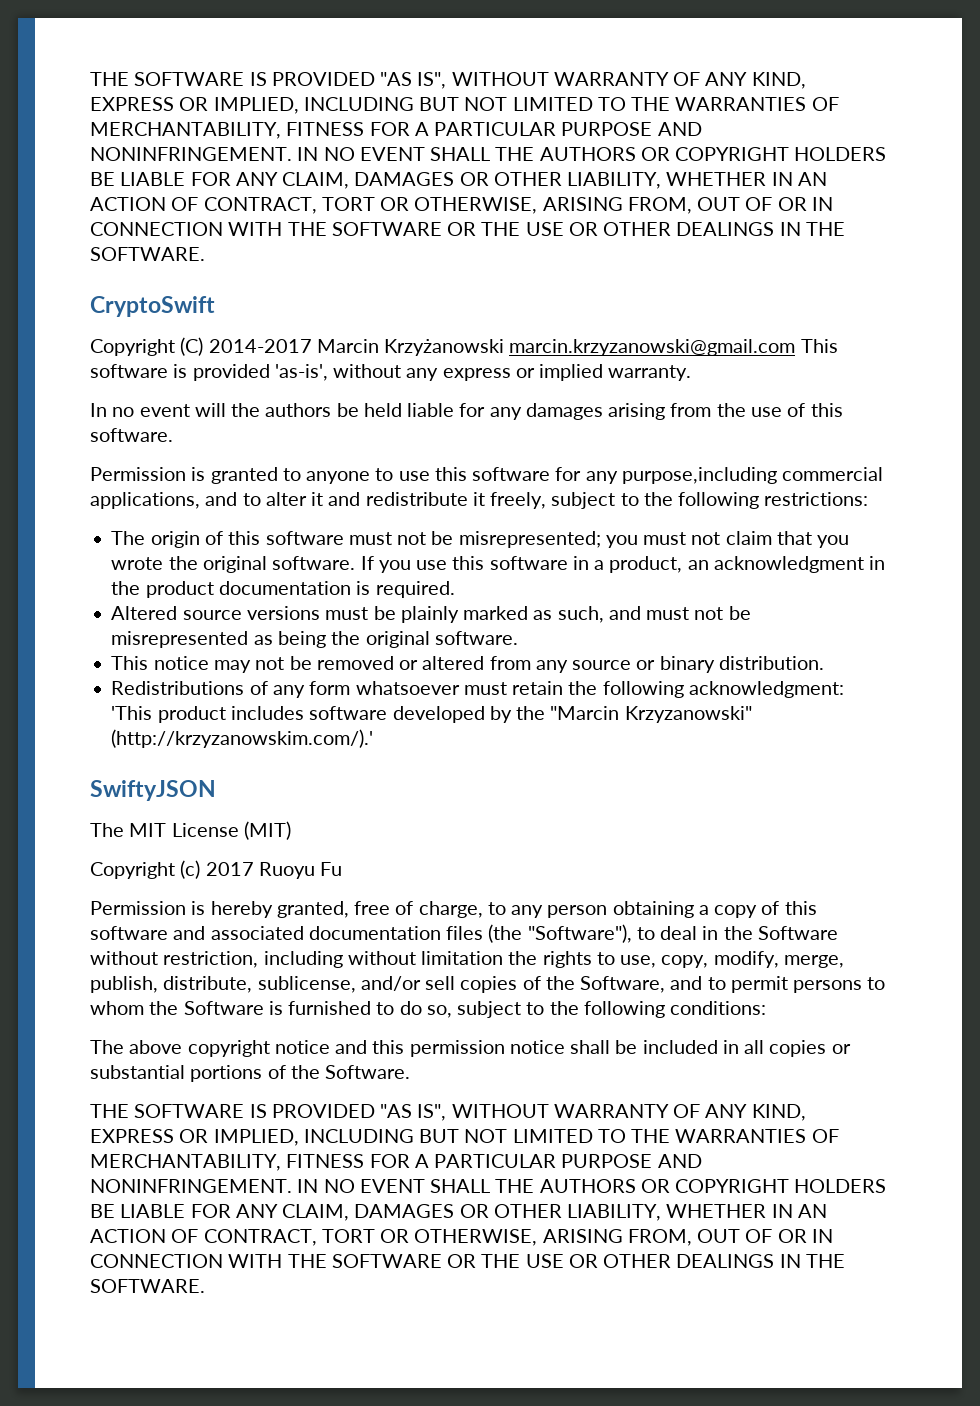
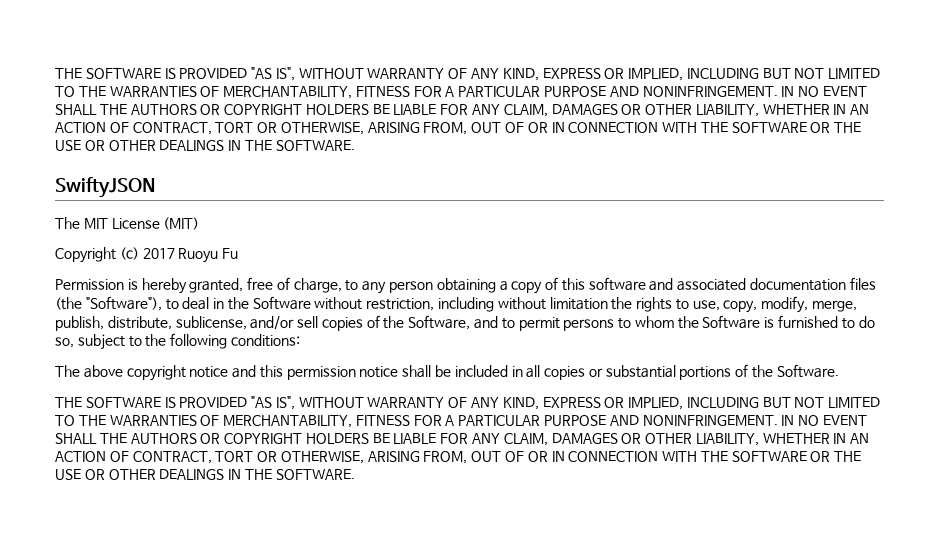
- CryptoSwift
- Copyright (C) 2014-2017 Marcin Krzyżanowski marcin.krzyzanowski@gmail.com This software is provided 'as-is', without any express or implied warranty.
- In no event will the authors be held liable for any damages arising from the use of this software.
- Permission is granted to anyone to use this software for any purpose,including commercial applications, and to alter it and redistribute it freely, subject to the following restrictions:
- The origin of this software must not be misrepresented; you must not claim that you wrote the original software. If you use this software in a product, an acknowledgment in the product documentation is required.
- Altered source versions must be plainly marked as such, and must not be misrepresented as being the original software.
- This notice may not be removed or altered from any source or binary distribution.
- Redistributions of any form whatsoever must retain the following acknowledgment: 'This product includes software developed by the "Marcin Krzyzanowski" (http://krzyzanowskim.com/).'

